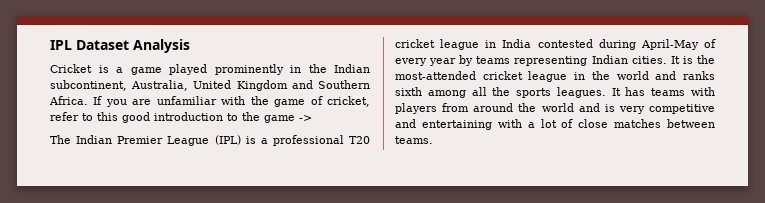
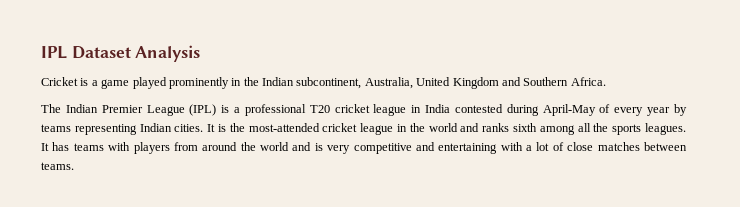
- If you are unfamiliar with the game of cricket, refer to this good introduction to the game ->

